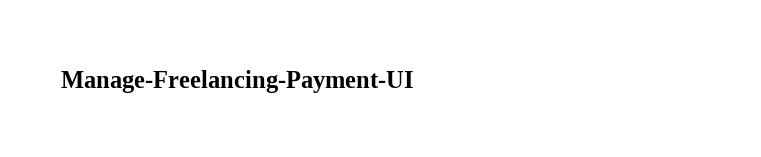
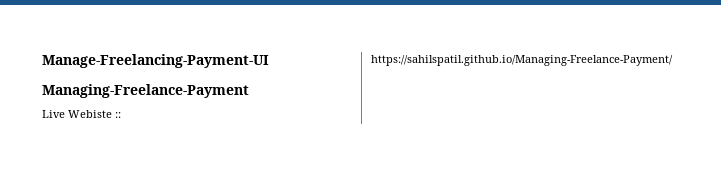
+ Managing-Freelance-Payment
+ Live Webiste :: https://sahilspatil.github.io/Managing-Freelance-Payment/

